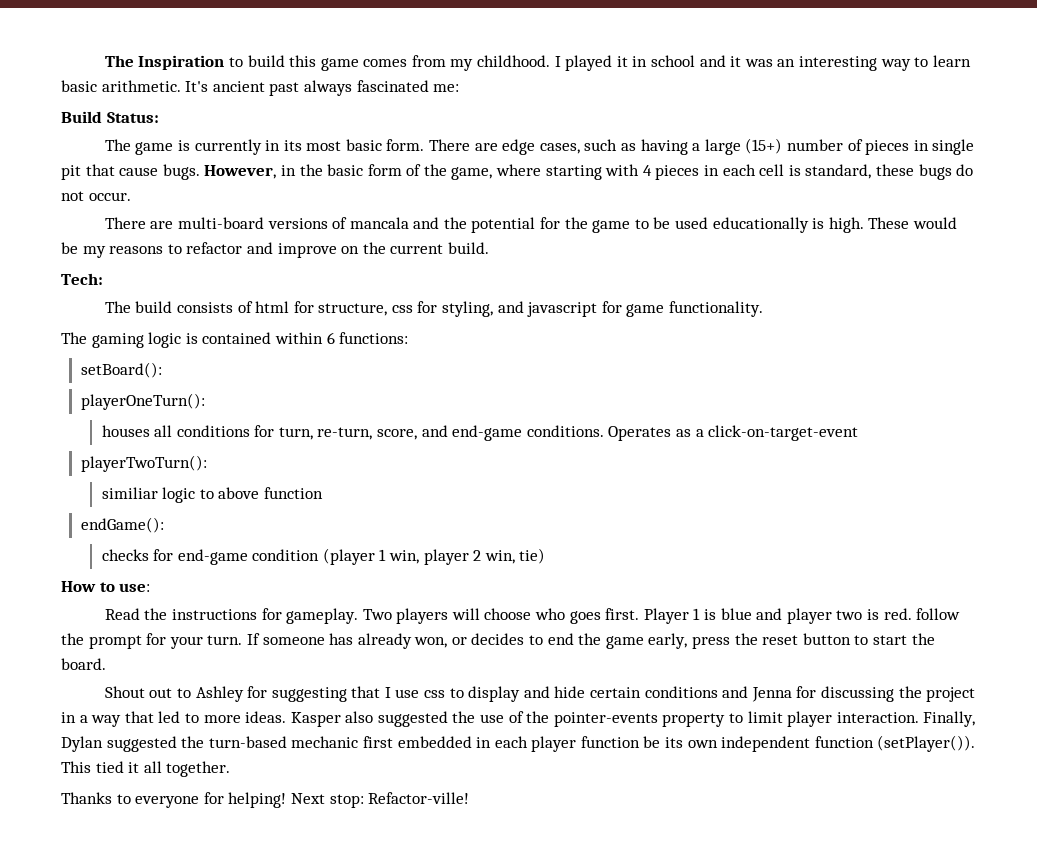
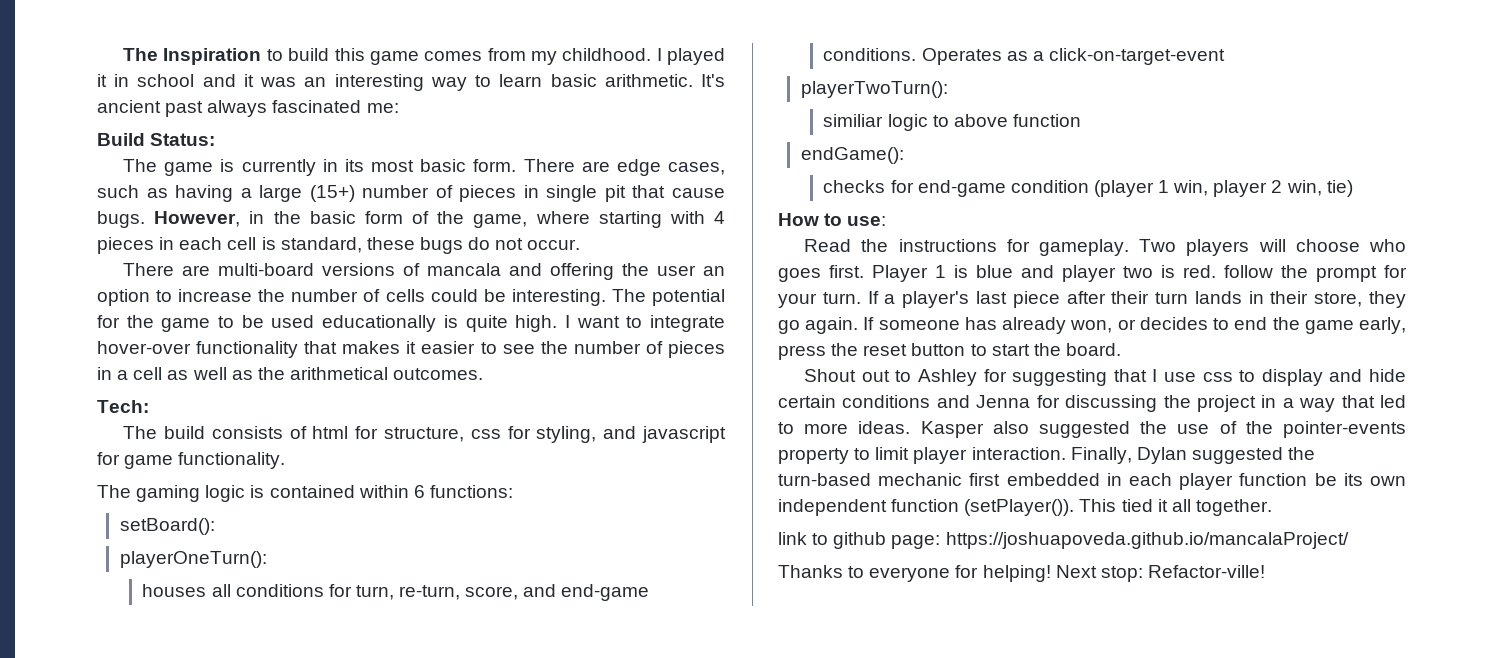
- There are multi-board versions of mancala and the potential for the game to be used educationally is high. These would be my reasons to refactor and improve on the current build.
+ There are multi-board versions of mancala and offering the user an option to increase the number of cells could be interesting. The potential for the game to be used educationally is quite high. I want to integrate hover-over functionality that makes it easier to see the number of pieces in a cell as well as the arithmetical outcomes.
- If someone has already won, or decides to end the game early, press the reset button to start the board.
+ If a player's last piece after their turn lands in their store, they go again. If someone has already won, or decides to end the game early, press the reset button to start the board.
+ link to github page: https://joshuapoveda.github.io/mancalaProject/

